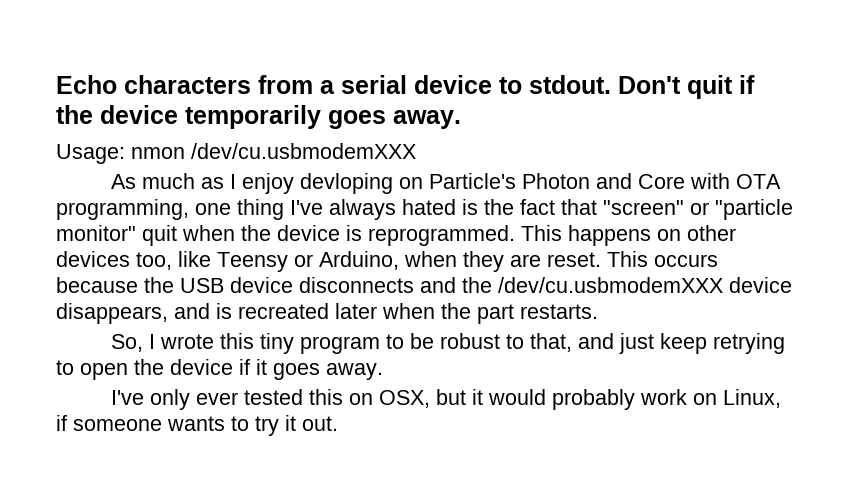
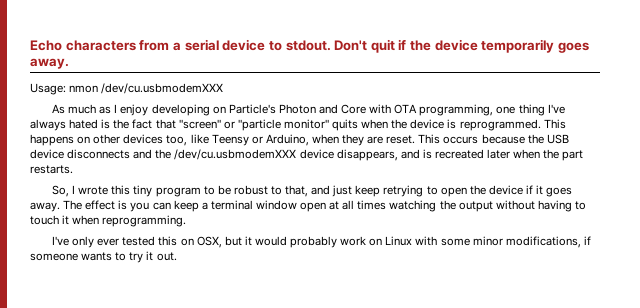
- As much as I enjoy devloping on Particle's Photon and Core with OTA programming, one thing I've always hated is the fact that "screen" or "particle monitor" quit when the device is reprogrammed.
+ As much as I enjoy developing on Particle's Photon and Core with OTA programming, one thing I've always hated is the fact that "screen" or "particle monitor" quits when the device is reprogrammed.
+ The effect is you can keep a terminal window open at all times watching the output without having to touch it when reprogramming.
- I've only ever tested this on OSX, but it would probably work on Linux, if someone wants to try it out.
+ I've only ever tested this on OSX, but it would probably work on Linux with some minor modifications, if someone wants to try it out.

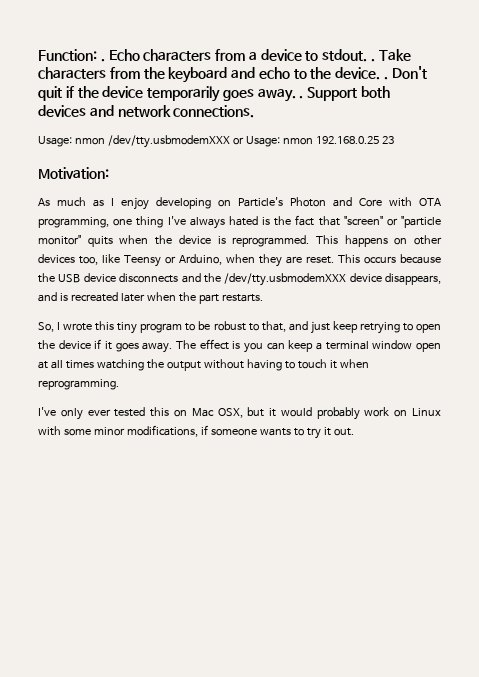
+ Function: .
- Echo characters from a serial device to stdout.
+ Echo characters from a device to stdout. . Take characters from the keyboard and echo to the device. .
- Don't quit if the device temporarily goes away.
- Usage: nmon /dev/cu.usbmodemXXX
+ Don't quit if the device temporarily goes away. . Support both devices and network connections.
+ Usage: nmon /dev/tty.usbmodemXXX or Usage: nmon 192.168.0.25 23
+ Motivation:
- This occurs because the USB device disconnects and the /dev/cu.usbmodemXXX device disappears, and is recreated later when the part restarts.
+ This occurs because the USB device disconnects and the /dev/tty.usbmodemXXX device disappears, and is recreated later when the part restarts.
- I've only ever tested this on OSX, but it would probably work on Linux with some minor modifications, if someone wants to try it out.
+ I've only ever tested this on Mac OSX, but it would probably work on Linux with some minor modifications, if someone wants to try it out.

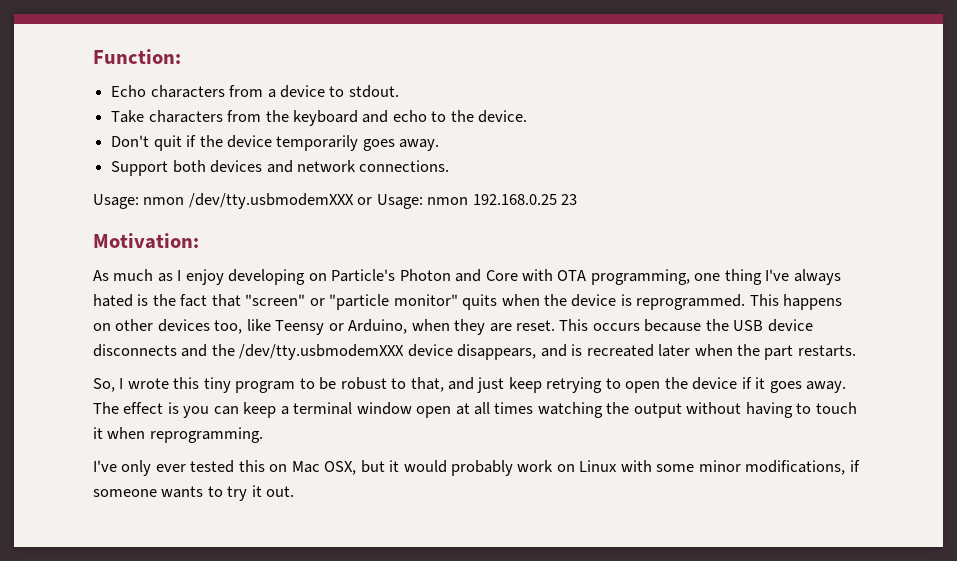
- Function: . Echo characters from a device to stdout. . Take characters from the keyboard and echo to the device. . Don't quit if the device temporarily goes away. . Support both devices and network connections.
+ Function:
+ Echo characters from a device to stdout.
+ Take characters from the keyboard and echo to the device.
+ Don't quit if the device temporarily goes away.
+ Support both devices and network connections.

